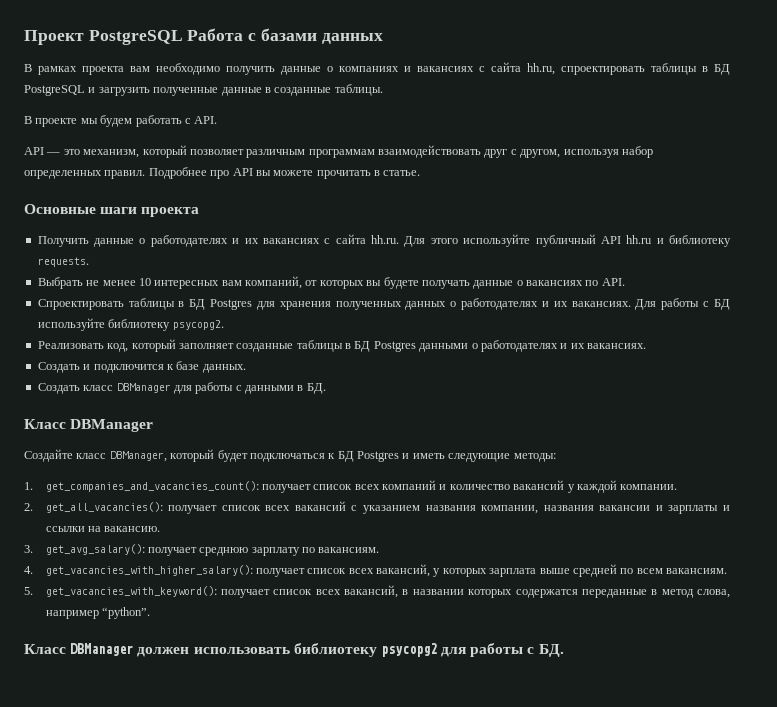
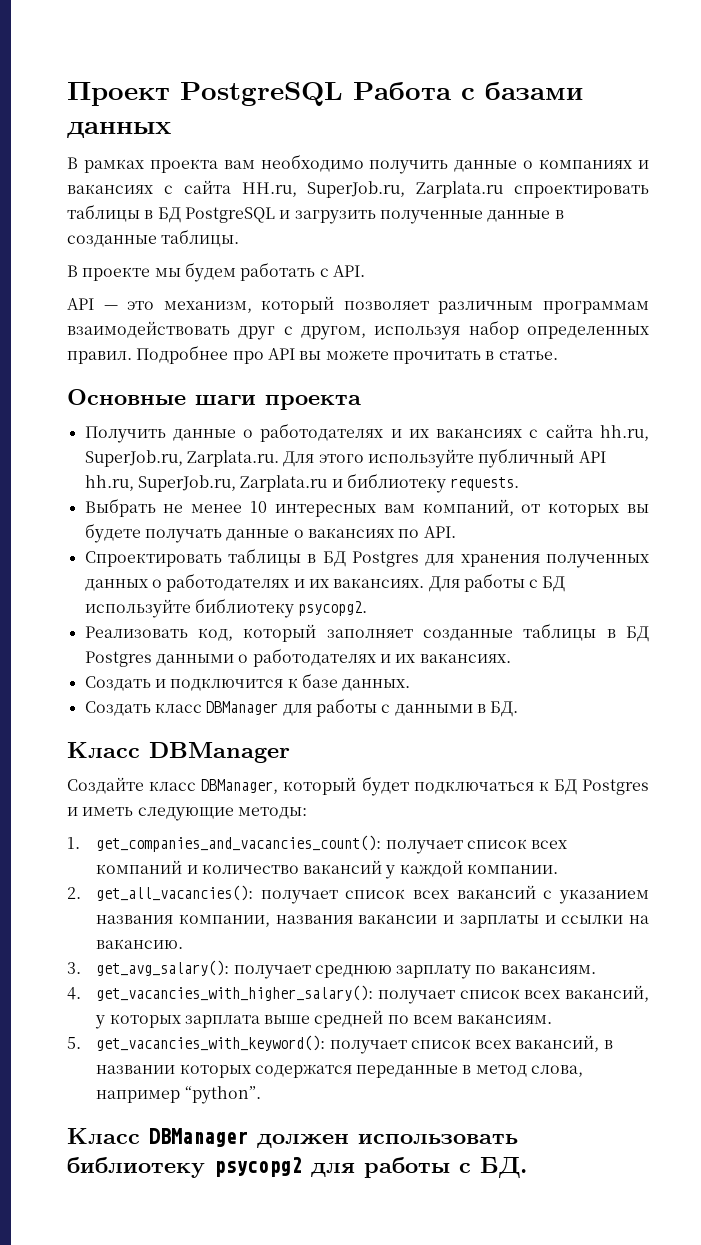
- В рамках проекта вам необходимо получить данные о компаниях и вакансиях с сайта hh.ru, спроектировать таблицы в БД PostgreSQL и загрузить полученные данные в созданные таблицы.
+ В рамках проекта вам необходимо получить данные о компаниях и вакансиях с сайта HH.ru, SuperJob.ru, Zarplata.ru спроектировать таблицы в БД PostgreSQL и загрузить полученные данные в созданные таблицы.
- Получить данные о работодателях и их вакансиях с сайта hh.ru. Для этого используйте публичный API hh.ru и библиотеку requests.
+ Получить данные о работодателях и их вакансиях с сайта hh.ru, SuperJob.ru, Zarplata.ru. Для этого используйте публичный API hh.ru, SuperJob.ru, Zarplata.ru и библиотеку requests.

